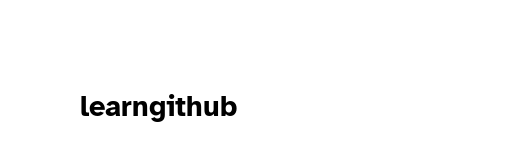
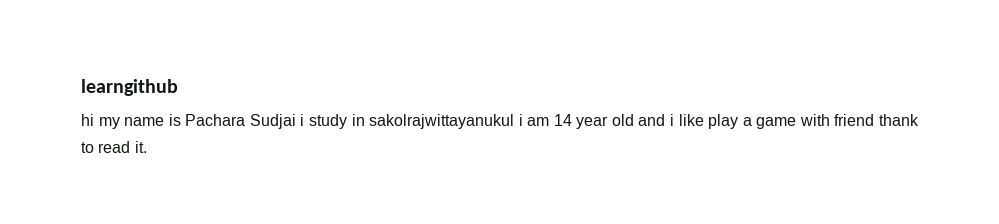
+ hi my name is Pachara Sudjai i study in sakolrajwittayanukul i am 14 year old and i like play a game with friend thank to read it.

